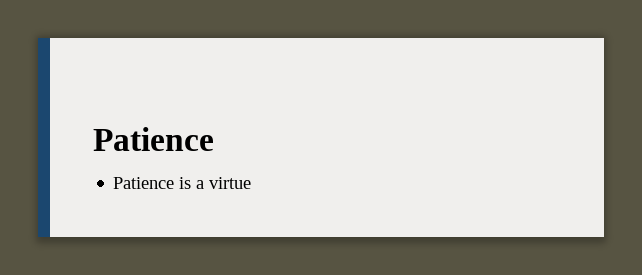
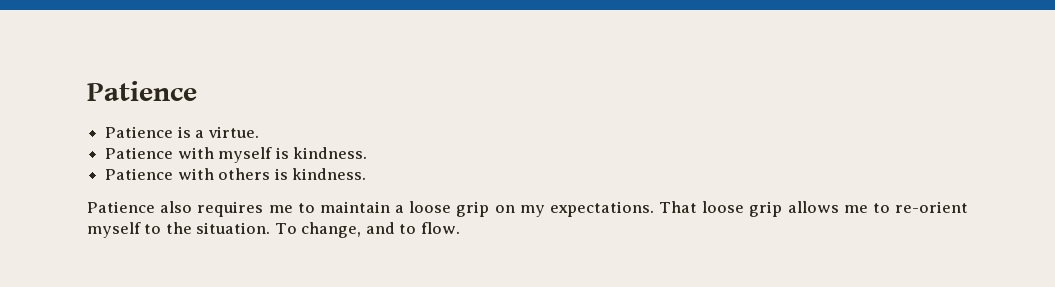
- Patience is a virtue
+ Patience is a virtue.
+ Patience with myself is kindness.
+ Patience with others is kindness.
+ Patience also requires me to maintain a loose grip on my expectations. That loose grip allows me to re-orient myself to the situation. To change, and to flow.

